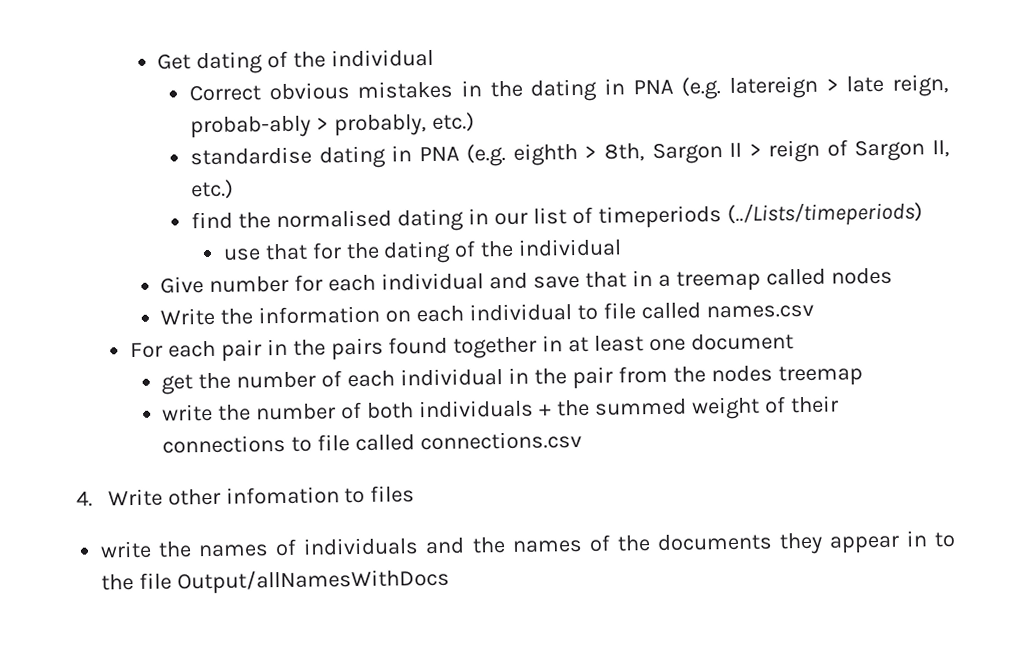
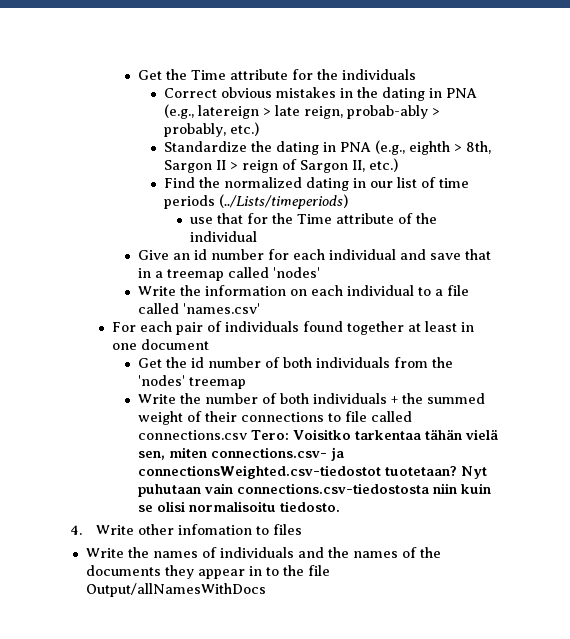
- Get dating of the individual
+ Get the Time attribute for the individuals
- Correct obvious mistakes in the dating in PNA (e.g. latereign > late reign, probab-ably > probably, etc.)
+ Correct obvious mistakes in the dating in PNA (e.g., latereign > late reign, probab-ably > probably, etc.)
- standardise dating in PNA (e.g. eighth > 8th, Sargon II > reign of Sargon II, etc.)
+ Standardize the dating in PNA (e.g., eighth > 8th, Sargon II > reign of Sargon II, etc.)
- find the normalised dating in our list of timeperiods (../Lists/timeperiods)
+ Find the normalized dating in our list of time periods (../Lists/timeperiods)
- use that for the dating of the individual
+ use that for the Time attribute of the individual
- Give number for each individual and save that in a treemap called nodes
+ Give an id number for each individual and save that in a treemap called 'nodes'
- Write the information on each individual to file called names.csv
+ Write the information on each individual to a file called 'names.csv'
- For each pair in the pairs found together in at least one document
+ For each pair of individuals found together at least in one document
- get the number of each individual in the pair from the nodes treemap
+ Get the id number of both individuals from the 'nodes' treemap
- write the number of both individuals + the summed weight of their connections to file called connections.csv
+ Write the number of both individuals + the summed weight of their connections to file called connections.csv Tero: Voisitko tarkentaa tähän vielä sen, miten connections.csv- ja connectionsWeighted.csv-tiedostot tuotetaan? Nyt puhutaan vain connections.csv-tiedostosta niin kuin se olisi normalisoitu tiedosto.
- write the names of individuals and the names of the documents they appear in to the file Output/allNamesWithDocs
+ Write the names of individuals and the names of the documents they appear in to the file Output/allNamesWithDocs

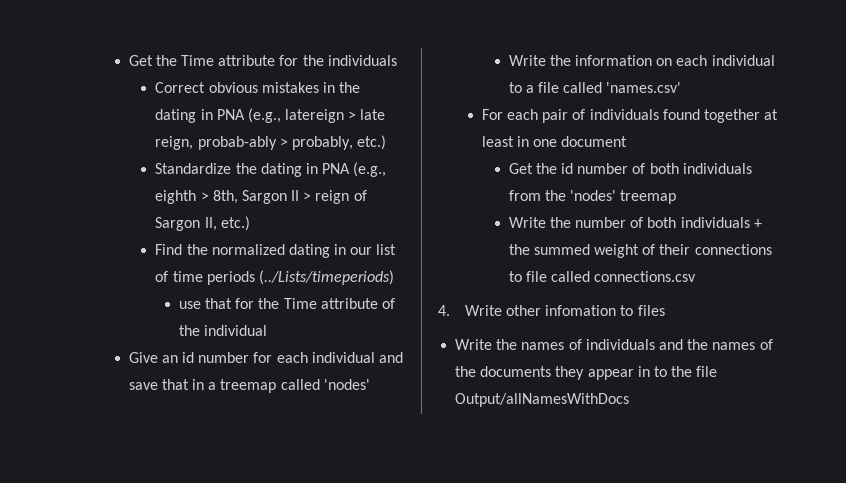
- Write the number of both individuals + the summed weight of their connections to file called connections.csv Tero: Voisitko tarkentaa tähän vielä sen, miten connections.csv- ja connectionsWeighted.csv-tiedostot tuotetaan? Nyt puhutaan vain connections.csv-tiedostosta niin kuin se olisi normalisoitu tiedosto.
+ Write the number of both individuals + the summed weight of their connections to file called connections.csv

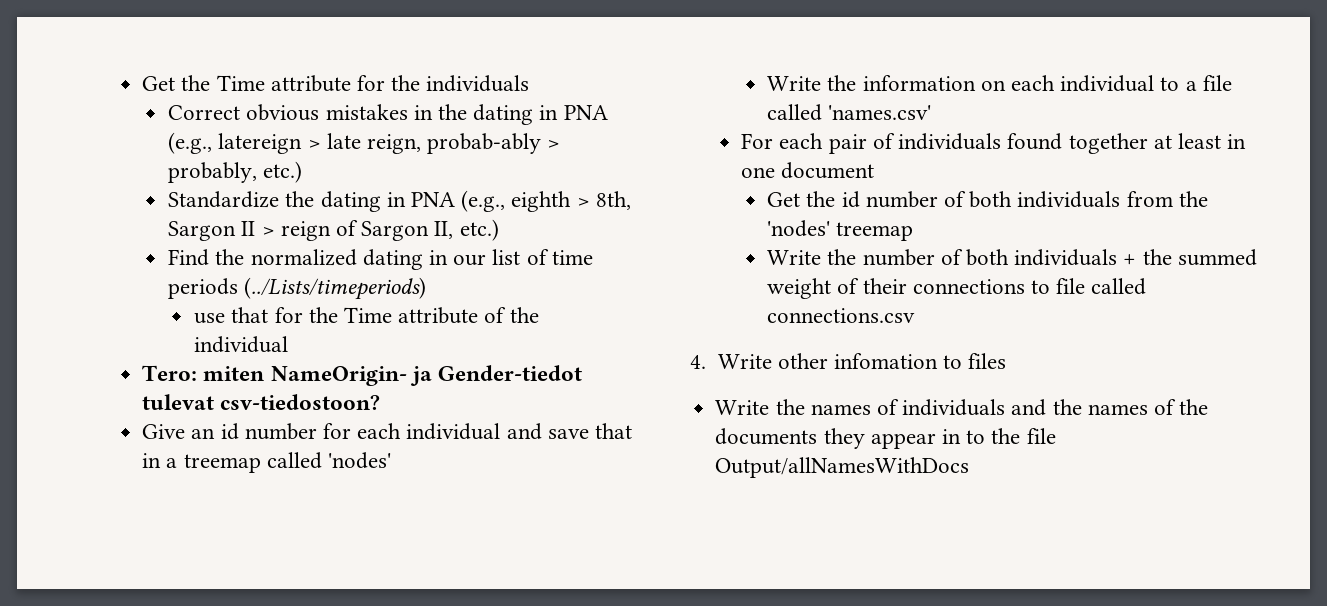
+ Tero: miten NameOrigin- ja Gender-tiedot tulevat csv-tiedostoon?

